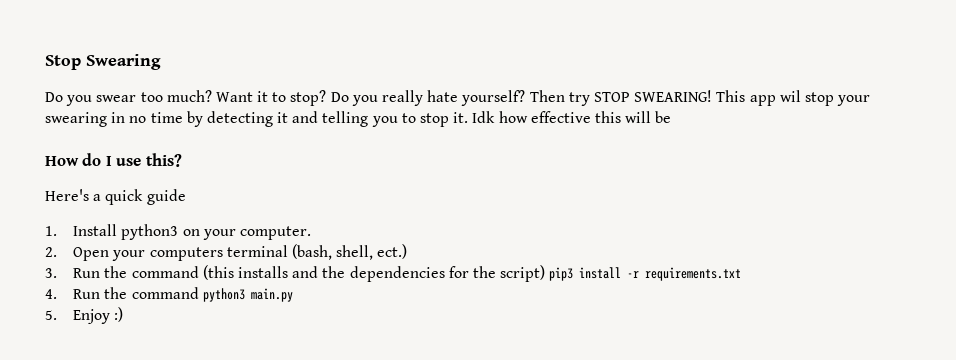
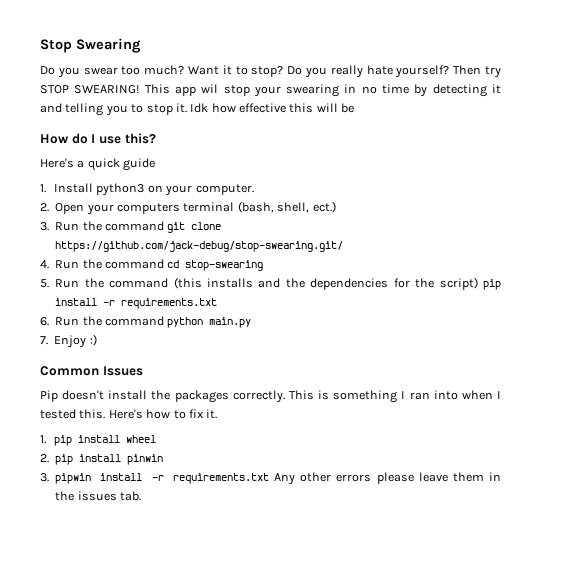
- 3. Run the command (this installs and the dependencies for the script) pip3 install -r requirements.txt
+ 3. Run the command git clone https://github.com/jack-debug/stop-swearing.git/
+ 4. Run the command cd stop-swearing
+ 5. Run the command (this installs and the dependencies for the script) pip install -r requirements.txt
- 4. Run the command python3 main.py
+ 6. Run the command python main.py
- 5. Enjoy :)
+ 7. Enjoy :)
+ Common Issues
+ Pip doesn't install the packages correctly. This is something I ran into when I tested this. Here's how to fix it.
+ 1. pip install wheel
+ 2. pip install pinwin
+ 3. pipwin install -r requirements.txt Any other errors please leave them in the issues tab.

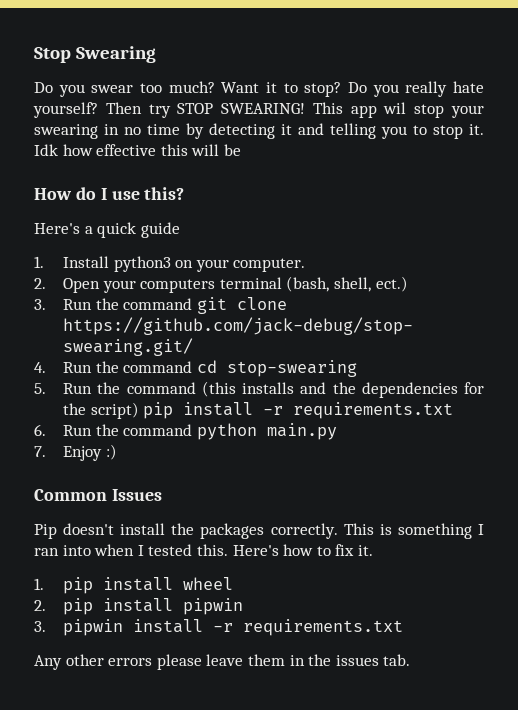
- 2. pip install pinwin
+ 2. pip install pipwin
- 3. pipwin install -r requirements.txt Any other errors please leave them in the issues tab.
+ 3. pipwin install -r requirements.txt
+ Any other errors please leave them in the issues tab.

